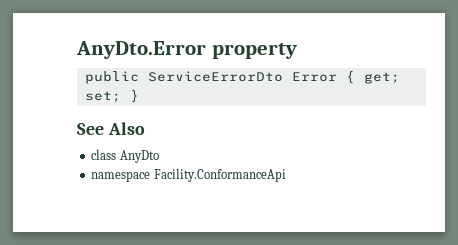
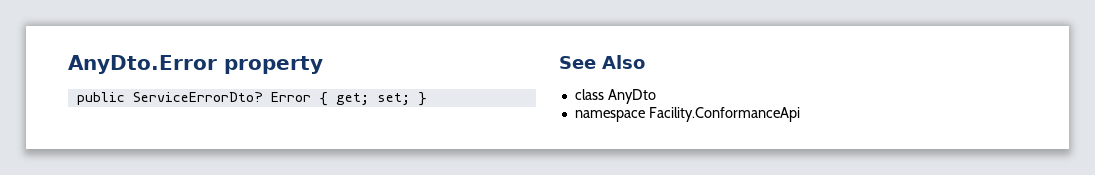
- public ServiceErrorDto Error { get; set; }
+ public ServiceErrorDto? Error { get; set; }

